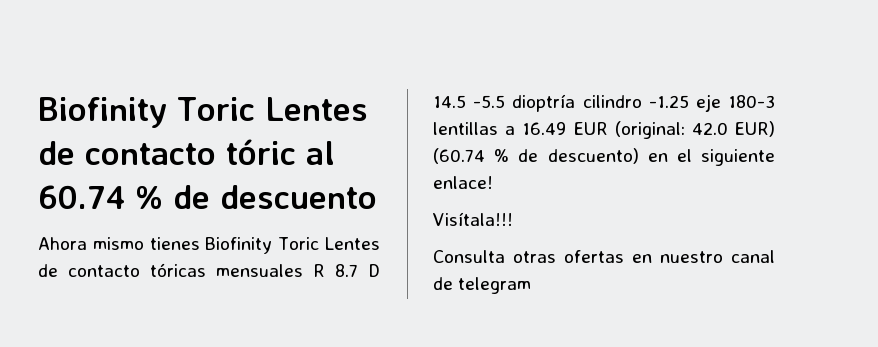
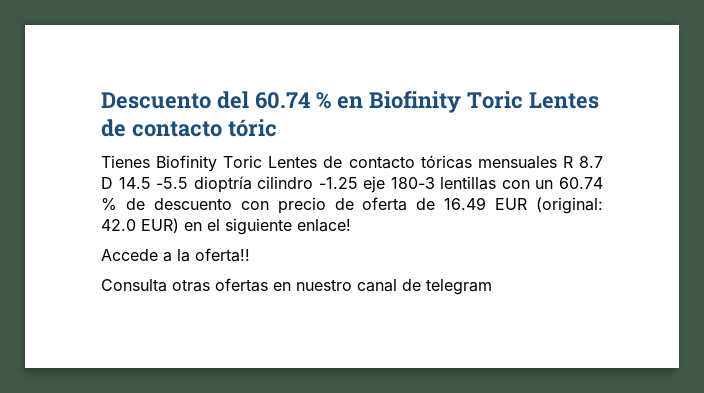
- Biofinity Toric Lentes de contacto tóric al 60.74 % de descuento
- Ahora mismo tienes Biofinity Toric Lentes de contacto tóricas mensuales R 8.7 D 14.5 -5.5 dioptría cilindro -1.25 eje 180-3 lentillas a 16.49 EUR (original: 42.0 EUR) (60.74 % de descuento) en el siguiente enlace!
+ Descuento del 60.74 % en Biofinity Toric Lentes de contacto tóric
+ Tienes Biofinity Toric Lentes de contacto tóricas mensuales R 8.7 D 14.5 -5.5 dioptría cilindro -1.25 eje 180-3 lentillas con un 60.74 % de descuento con precio de oferta de 16.49 EUR (original: 42.0 EUR) en el siguiente enlace!
- Visítala!!!
+ Accede a la oferta!!

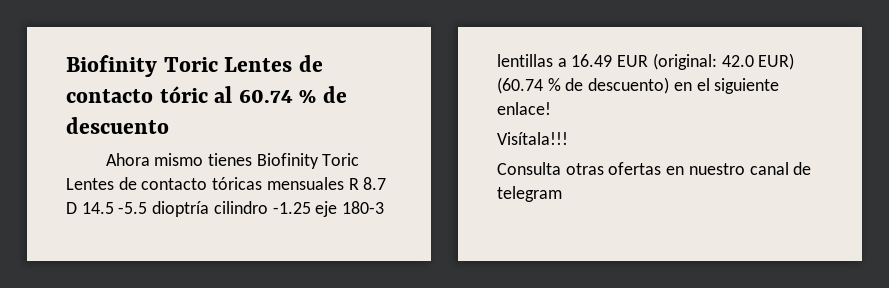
- Descuento del 60.74 % en Biofinity Toric Lentes de contacto tóric
- Tienes Biofinity Toric Lentes de contacto tóricas mensuales R 8.7 D 14.5 -5.5 dioptría cilindro -1.25 eje 180-3 lentillas con un 60.74 % de descuento con precio de oferta de 16.49 EUR (original: 42.0 EUR) en el siguiente enlace!
+ Biofinity Toric Lentes de contacto tóric al 60.74 % de descuento
+ Ahora mismo tienes Biofinity Toric Lentes de contacto tóricas mensuales R 8.7 D 14.5 -5.5 dioptría cilindro -1.25 eje 180-3 lentillas a 16.49 EUR (original: 42.0 EUR) (60.74 % de descuento) en el siguiente enlace!
- Accede a la oferta!!
+ Visítala!!!

